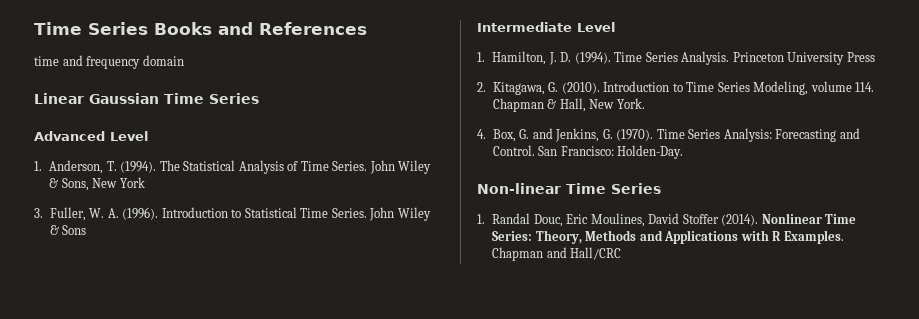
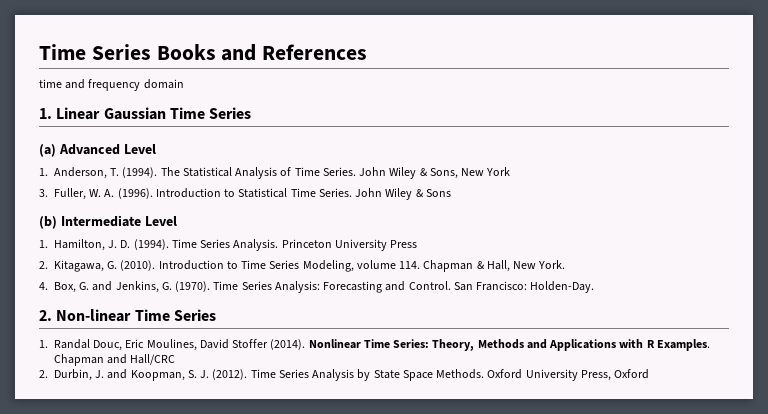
- Linear Gaussian Time Series
+ 1. Linear Gaussian Time Series
- Advanced Level
+ (a) Advanced Level
- Intermediate Level
+ (b) Intermediate Level
- Non-linear Time Series
+ 2. Non-linear Time Series
+ 2. Durbin, J. and Koopman, S. J. (2012). Time Series Analysis by State Space Methods. Oxford University Press, Oxford

